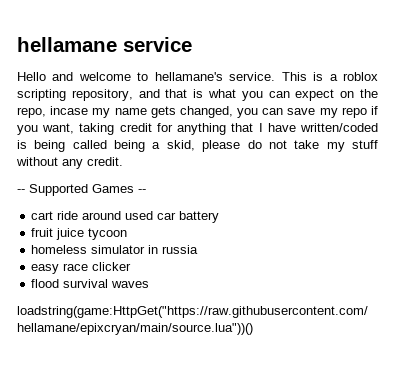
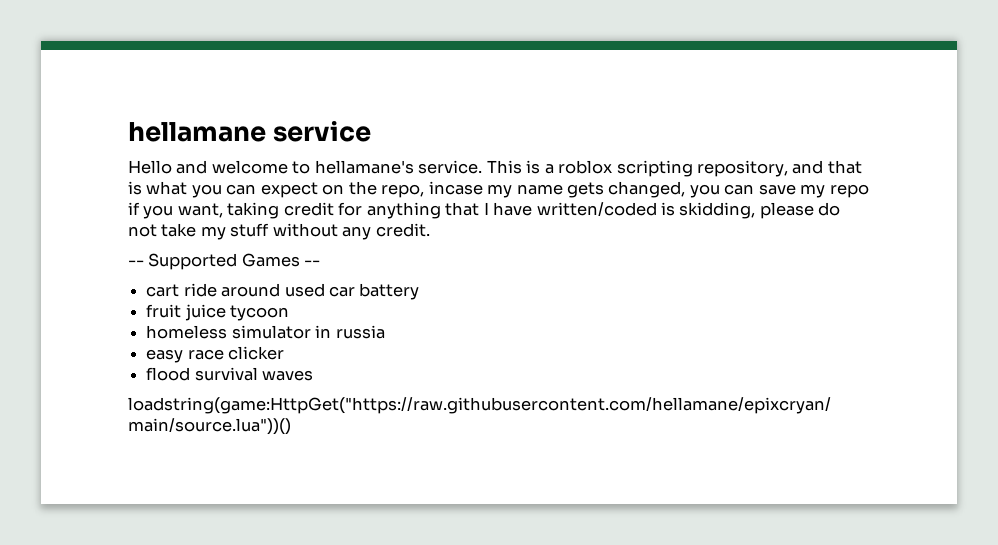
- This is a roblox scripting repository, and that is what you can expect on the repo, incase my name gets changed, you can save my repo if you want, taking credit for anything that I have written/coded is being called being a skid, please do not take my stuff without any credit.
+ This is a roblox scripting repository, and that is what you can expect on the repo, incase my name gets changed, you can save my repo if you want, taking credit for anything that I have written/coded is skidding, please do not take my stuff without any credit.

